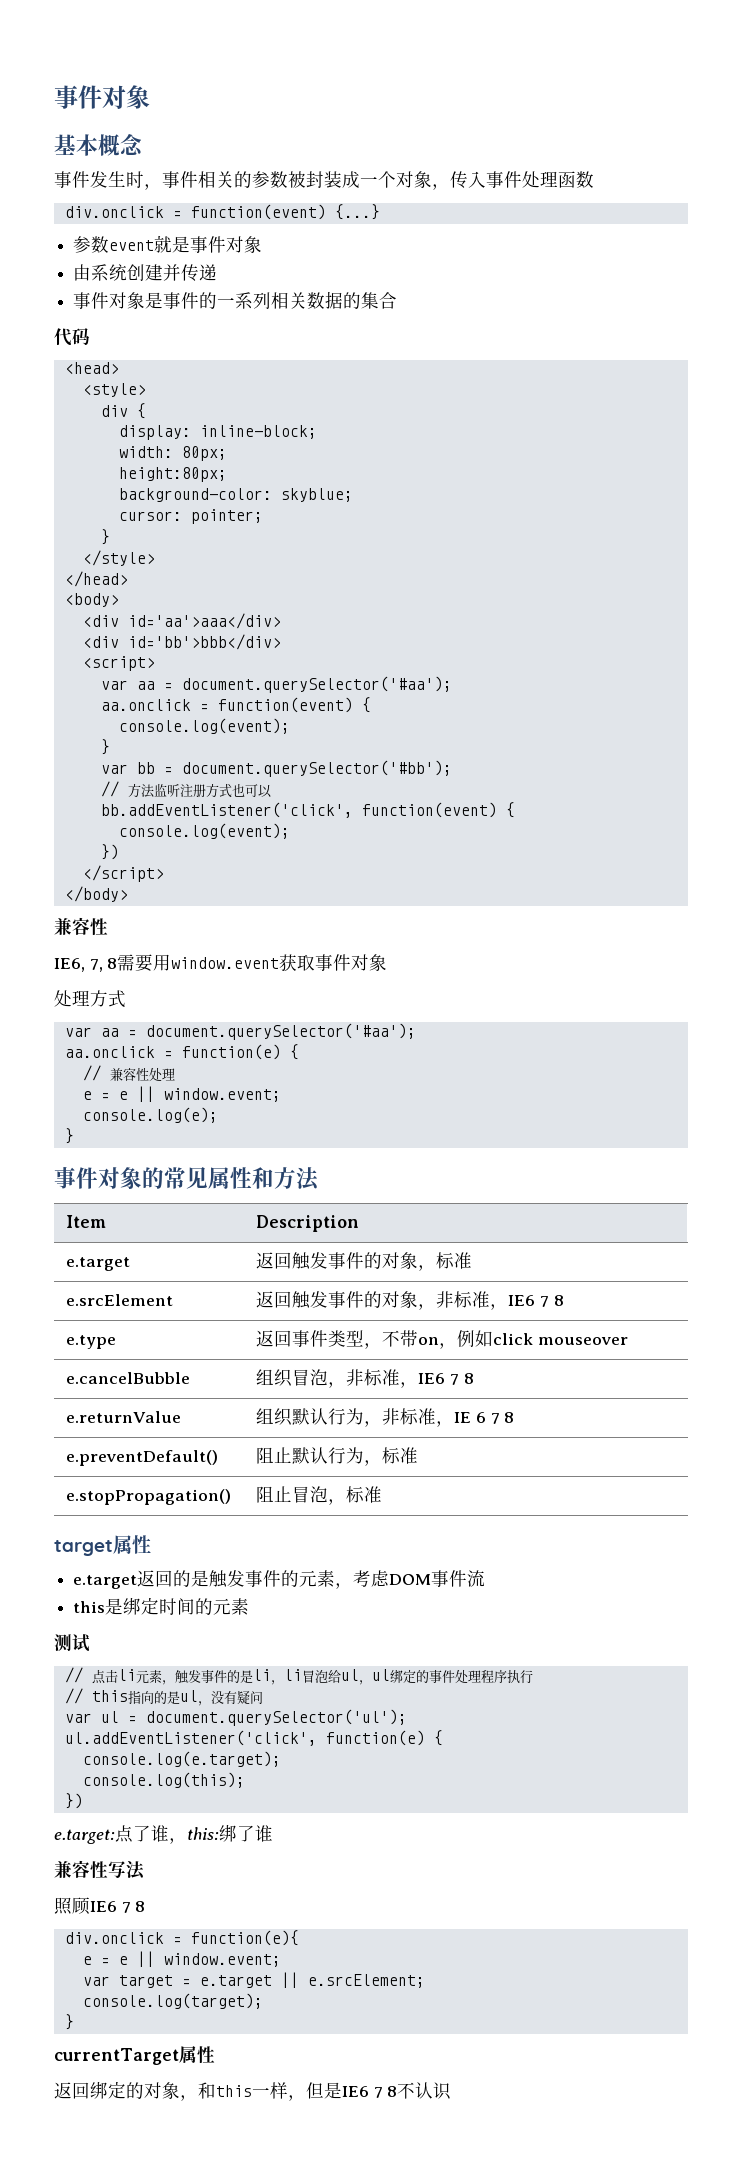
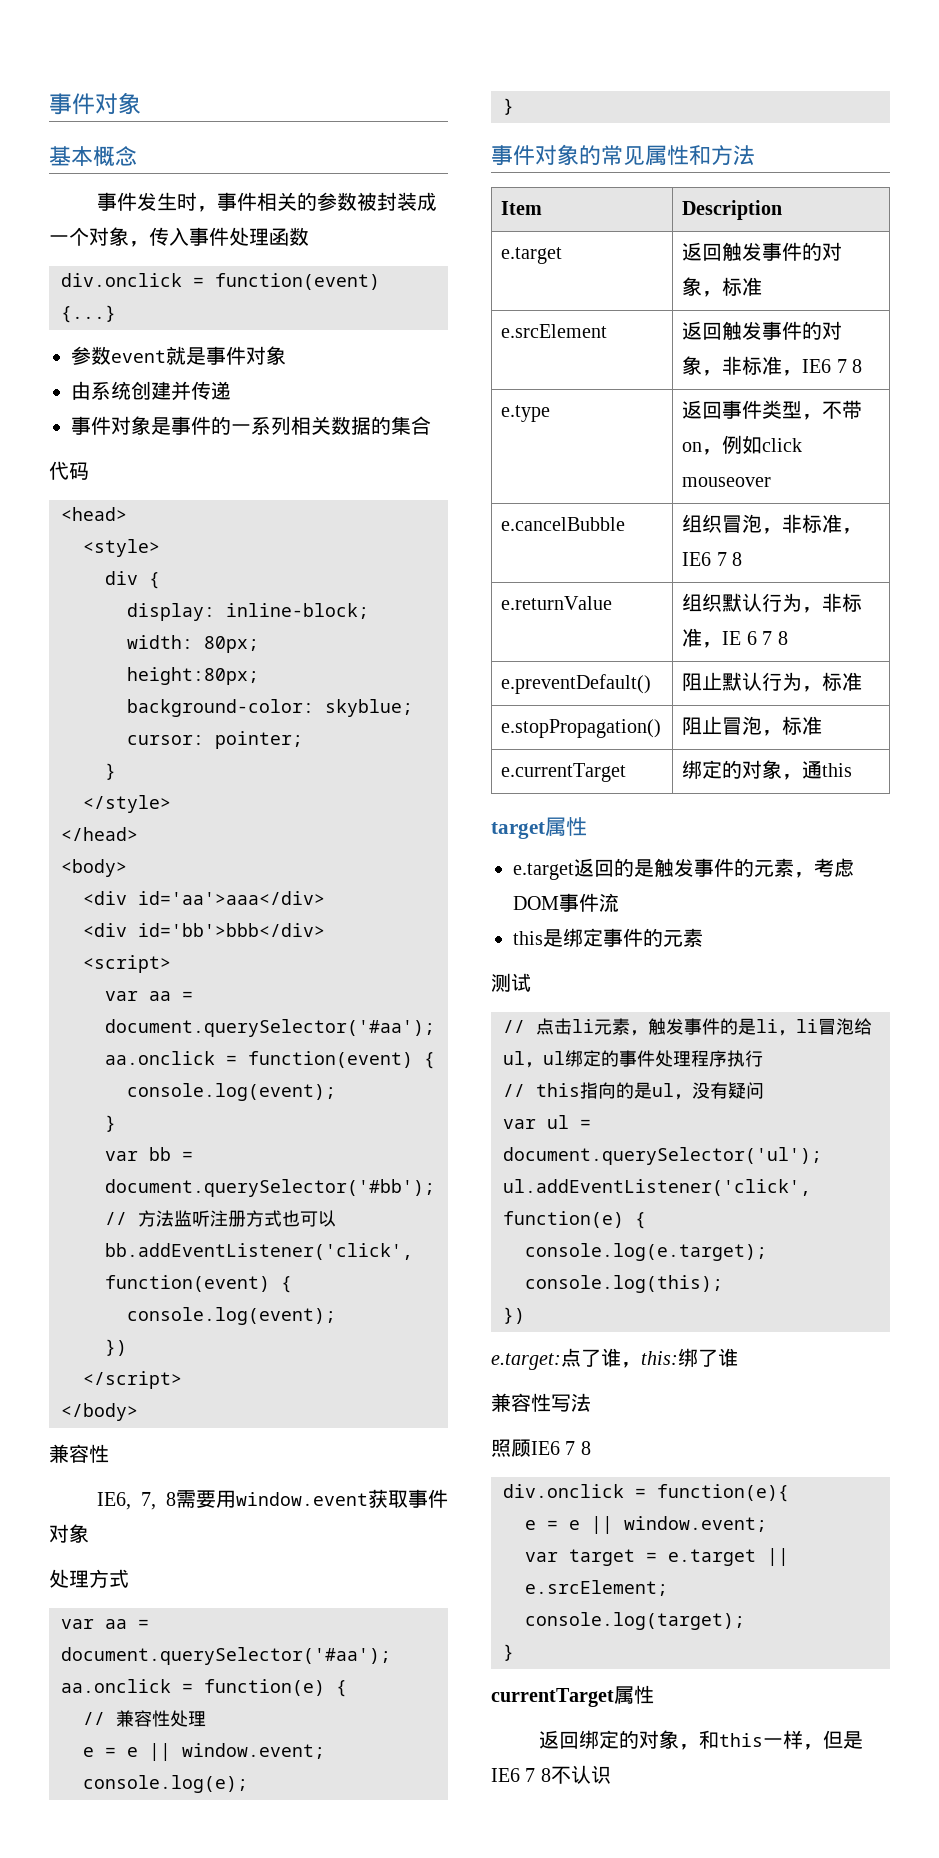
+ e.currentTarget | 绑定的对象，通this
- this是绑定时间的元素
+ this是绑定事件的元素

